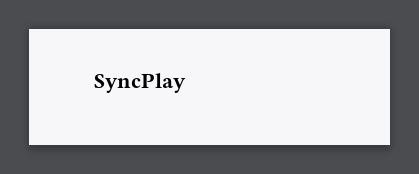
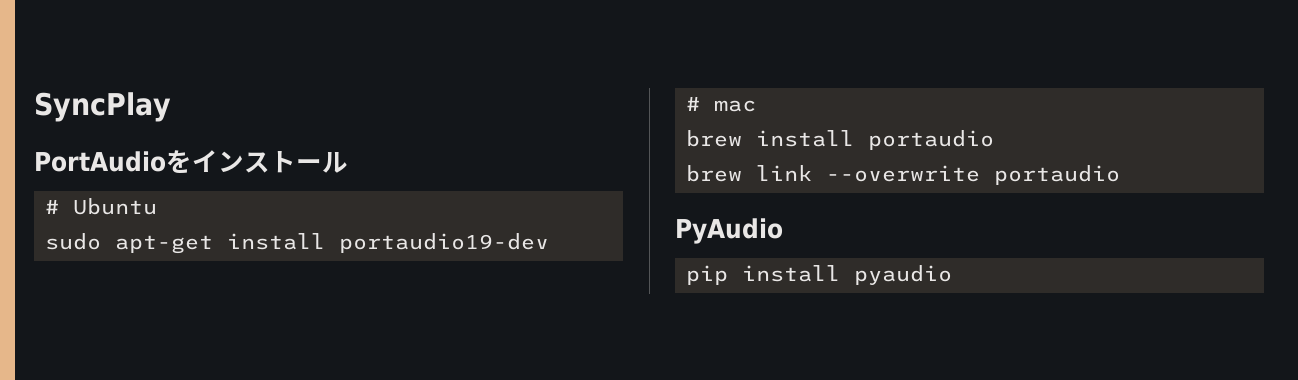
+ PortAudioをインストール
+ # Ubuntu
+ sudo apt-get install portaudio19-dev
+ # mac
+ brew install portaudio
+ brew link --overwrite portaudio
+ PyAudio
+ pip install pyaudio

